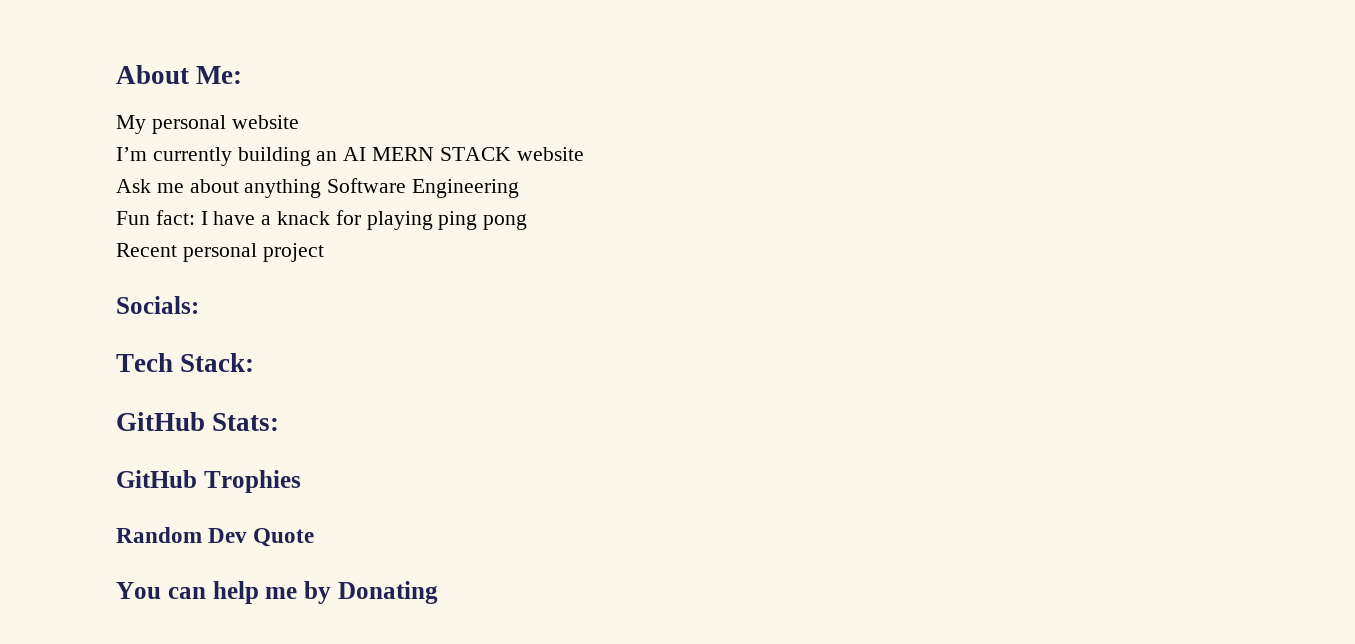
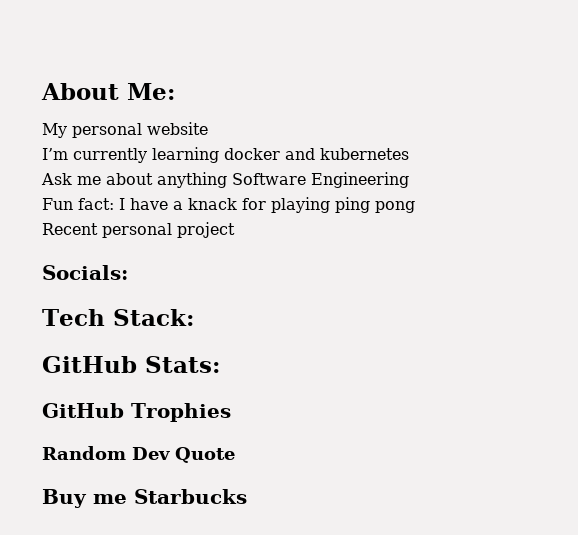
- I’m currently building an AI MERN STACK website
+ I’m currently learning docker and kubernetes
- You can help me by Donating
+ Buy me Starbucks

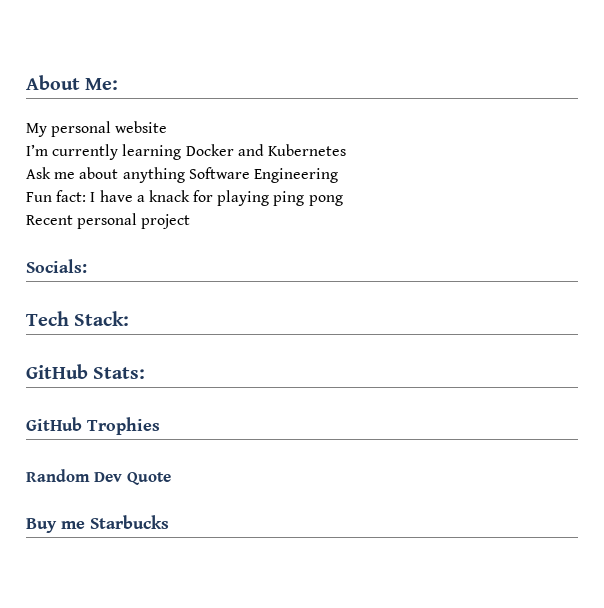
- I’m currently learning docker and kubernetes
+ I’m currently learning Docker and Kubernetes

